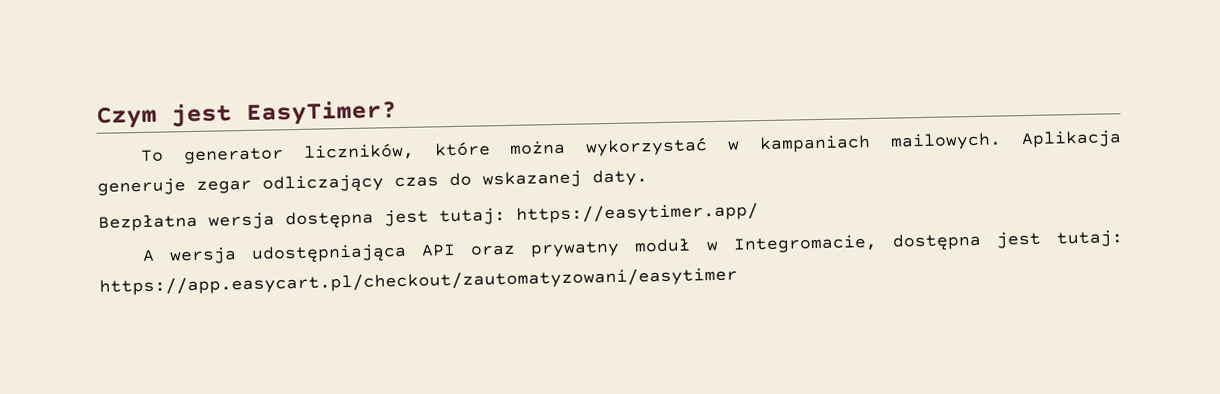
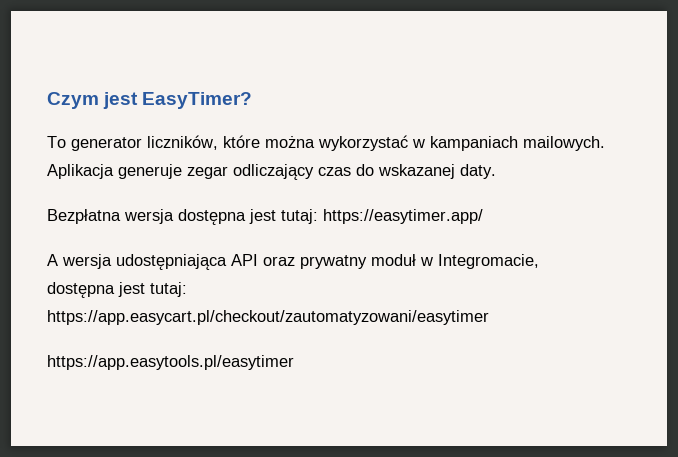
+ https://app.easytools.pl/easytimer

